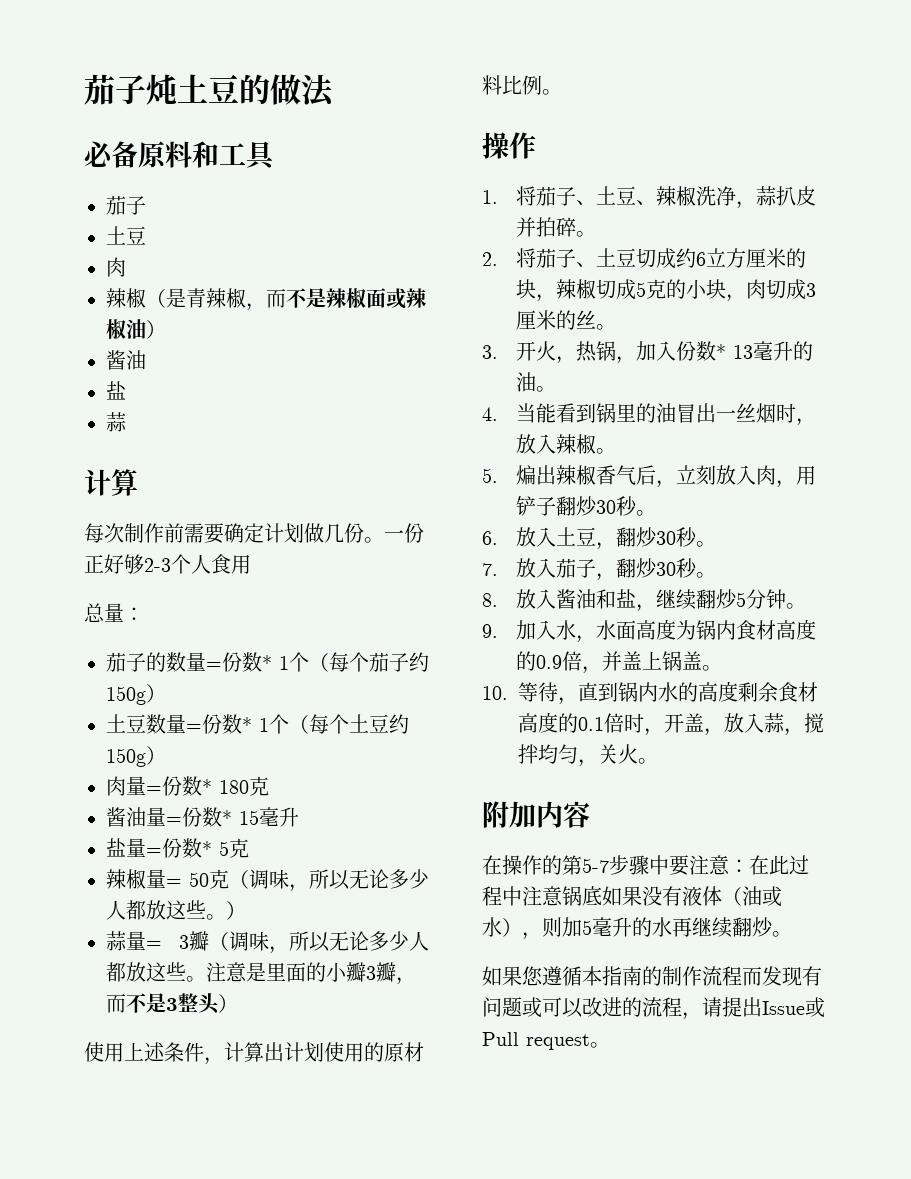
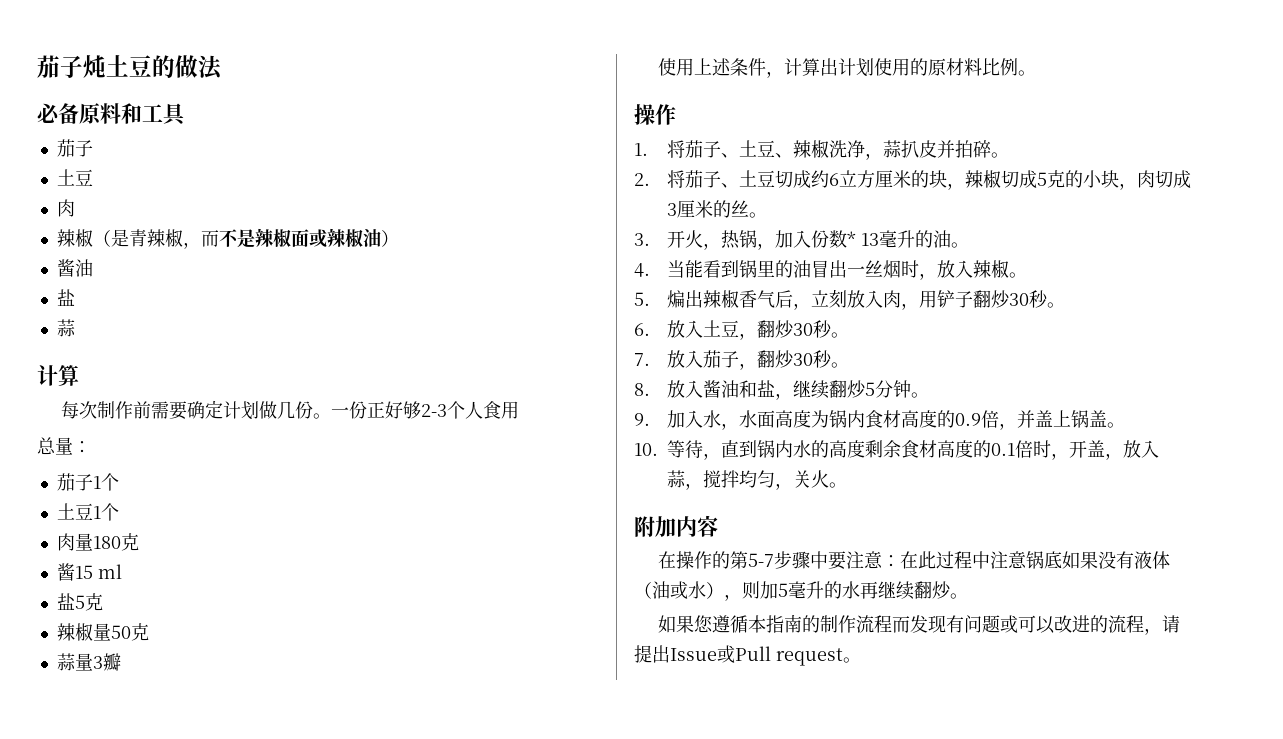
- 茄子的数量=份数* 1个（每个茄子约150g）
- 土豆数量=份数* 1个（每个土豆约150g）
- 肉量=份数* 180克
- 酱油量=份数* 15毫升
- 盐量=份数* 5克
+ 茄子1个
+ 土豆1个
+ 肉量180克
+ 酱15 ml
+ 盐5克
- 辣椒量= 50克（调味，所以无论多少人都放这些。）
+ 辣椒量50克
- 蒜量= 3瓣（调味，所以无论多少人都放这些。注意是里面的小瓣3瓣，而不是3整头）
+ 蒜量3瓣

